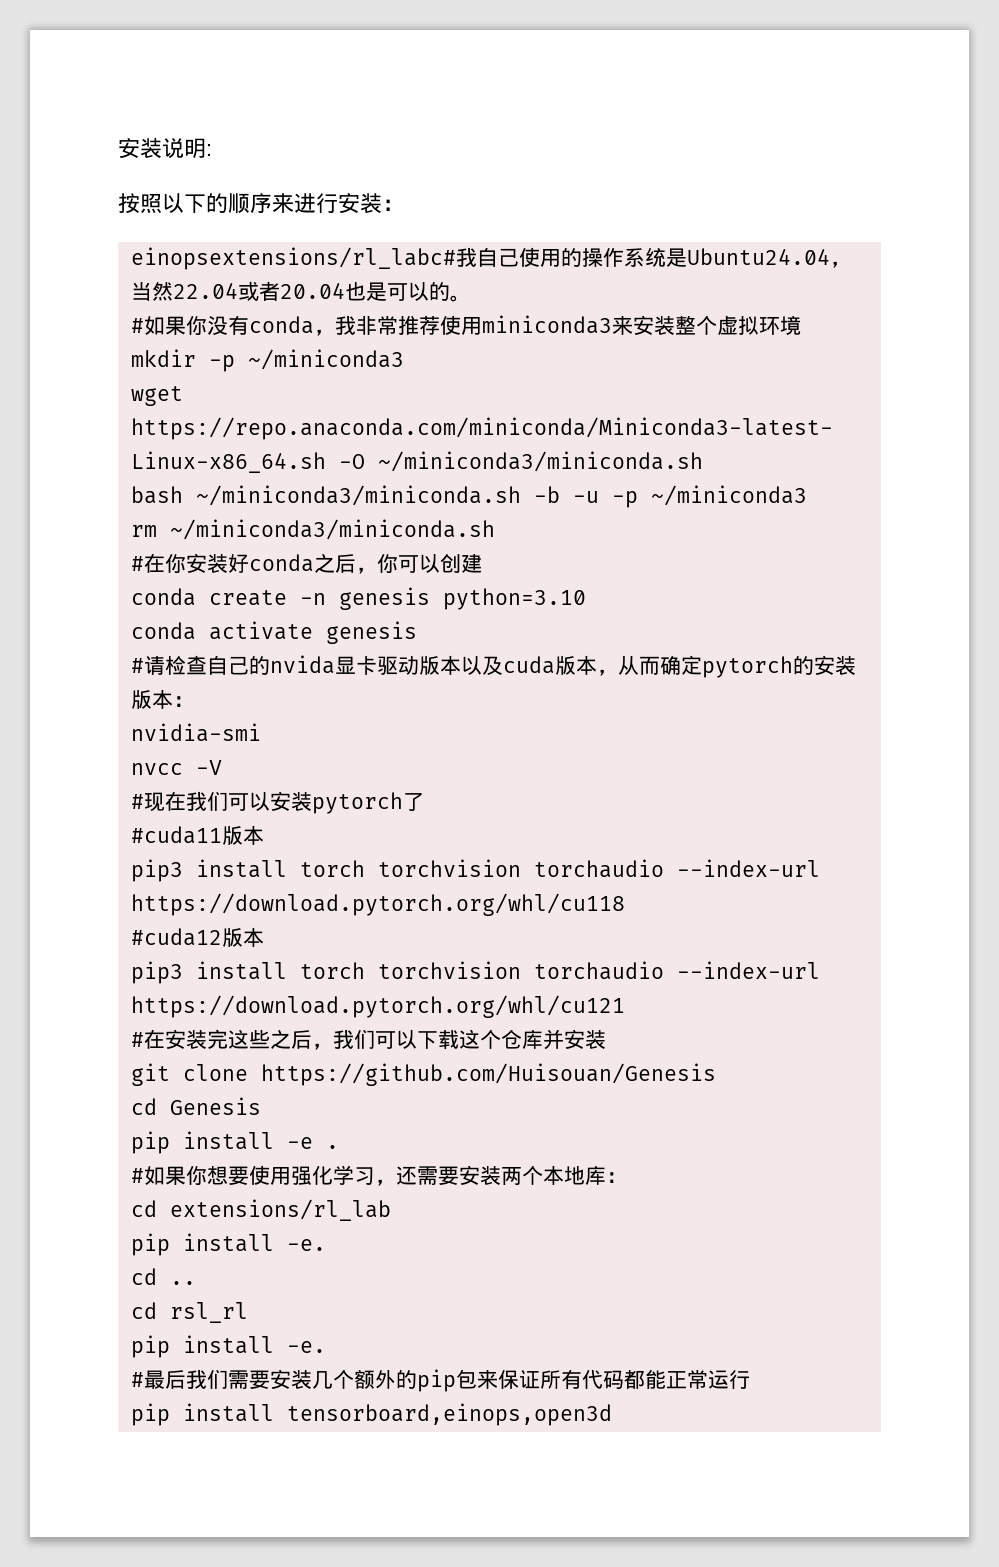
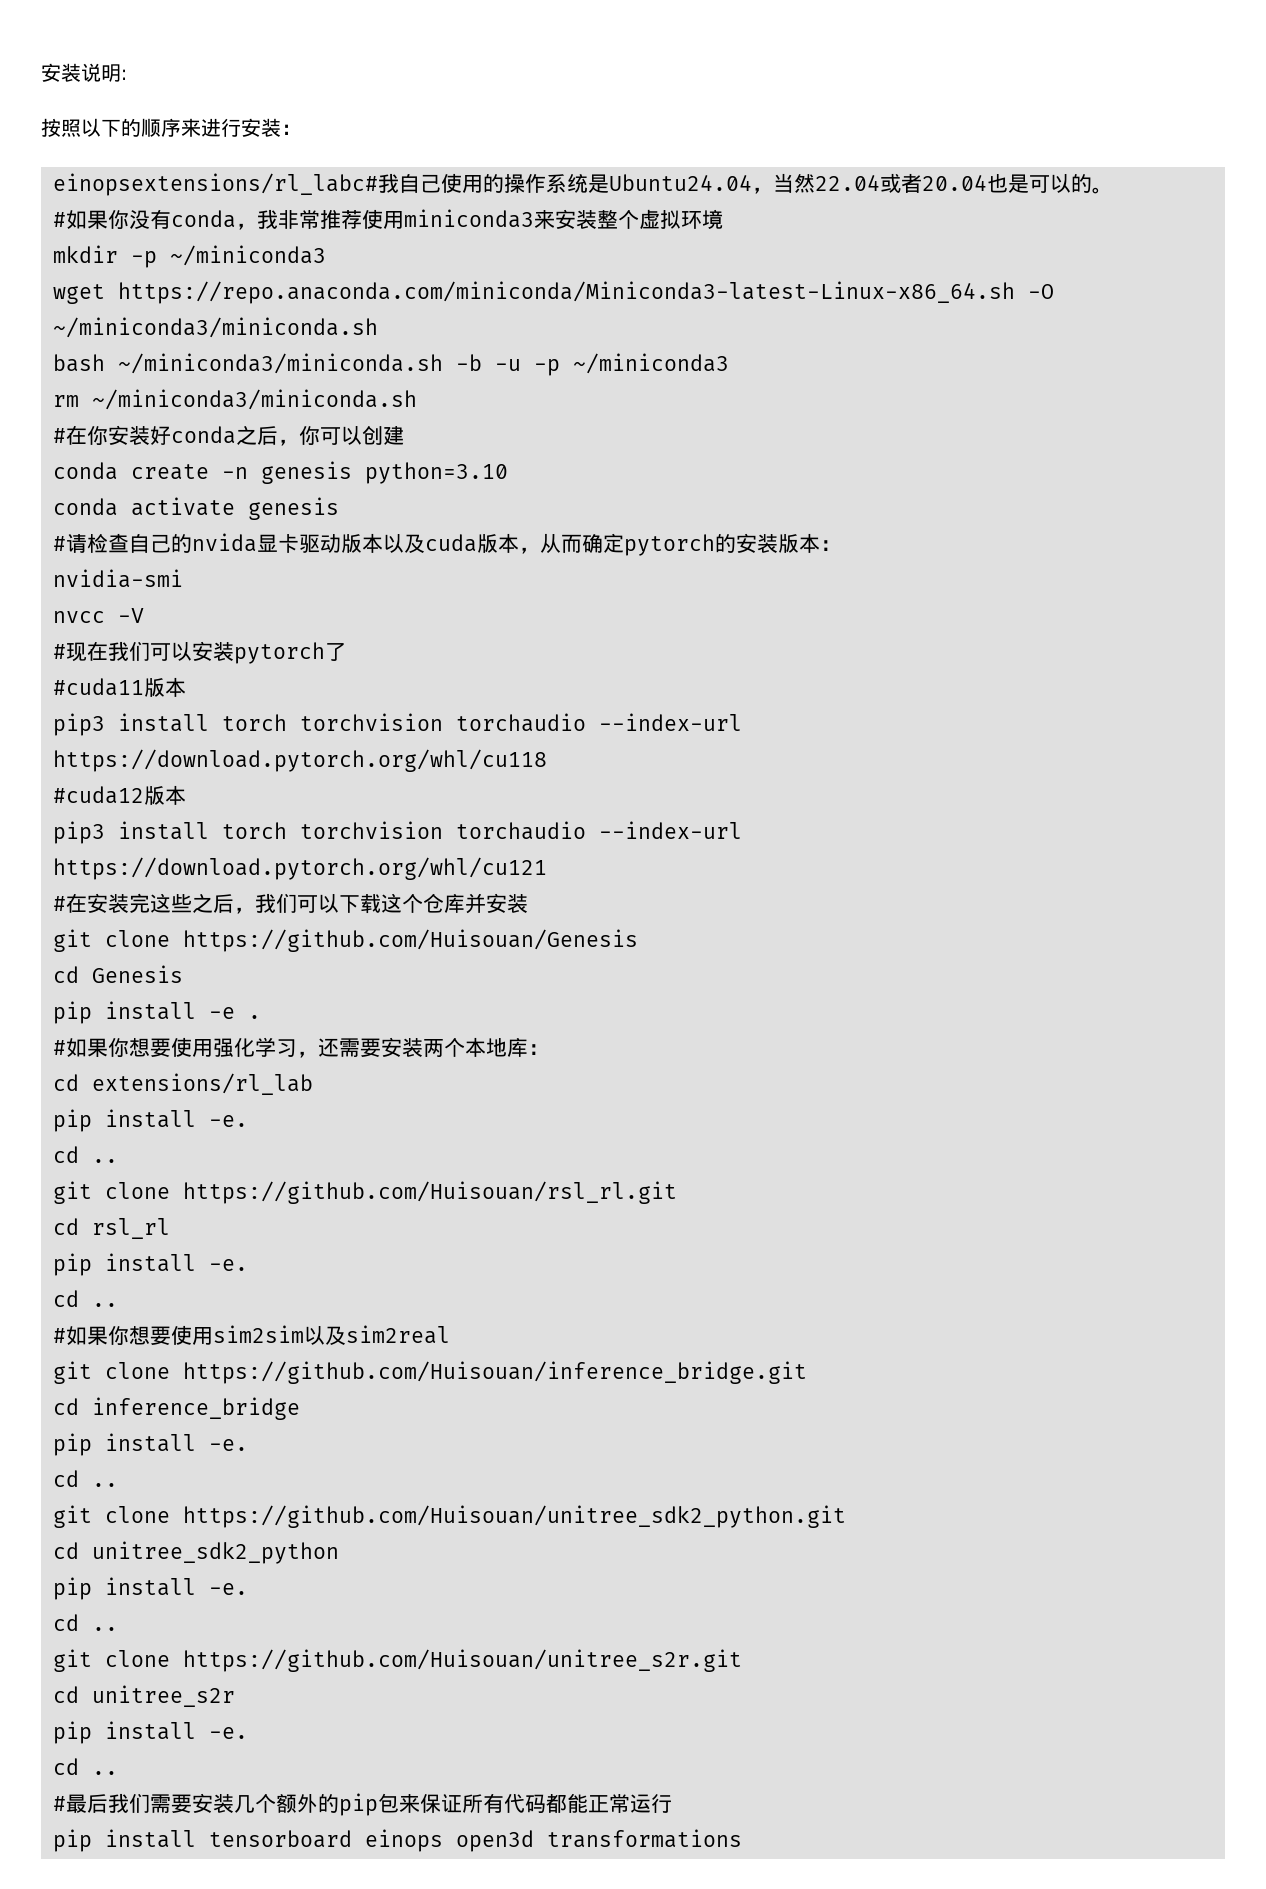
+ git clone https://github.com/Huisouan/rsl_rl.git
  cd rsl_rl
  pip install -e.
+ cd ..
+ #如果你想要使用sim2sim以及sim2real
+ git clone https://github.com/Huisouan/inference_bridge.git
+ cd inference_bridge
+ pip install -e.
+ cd ..
+ git clone https://github.com/Huisouan/unitree_sdk2_python.git
+ cd unitree_sdk2_python
+ pip install -e.
+ cd ..
+ git clone https://github.com/Huisouan/unitree_s2r.git
+ cd unitree_s2r
+ pip install -e.
+ cd ..
- pip install tensorboard,einops,open3d
+ pip install tensorboard einops open3d transformations

